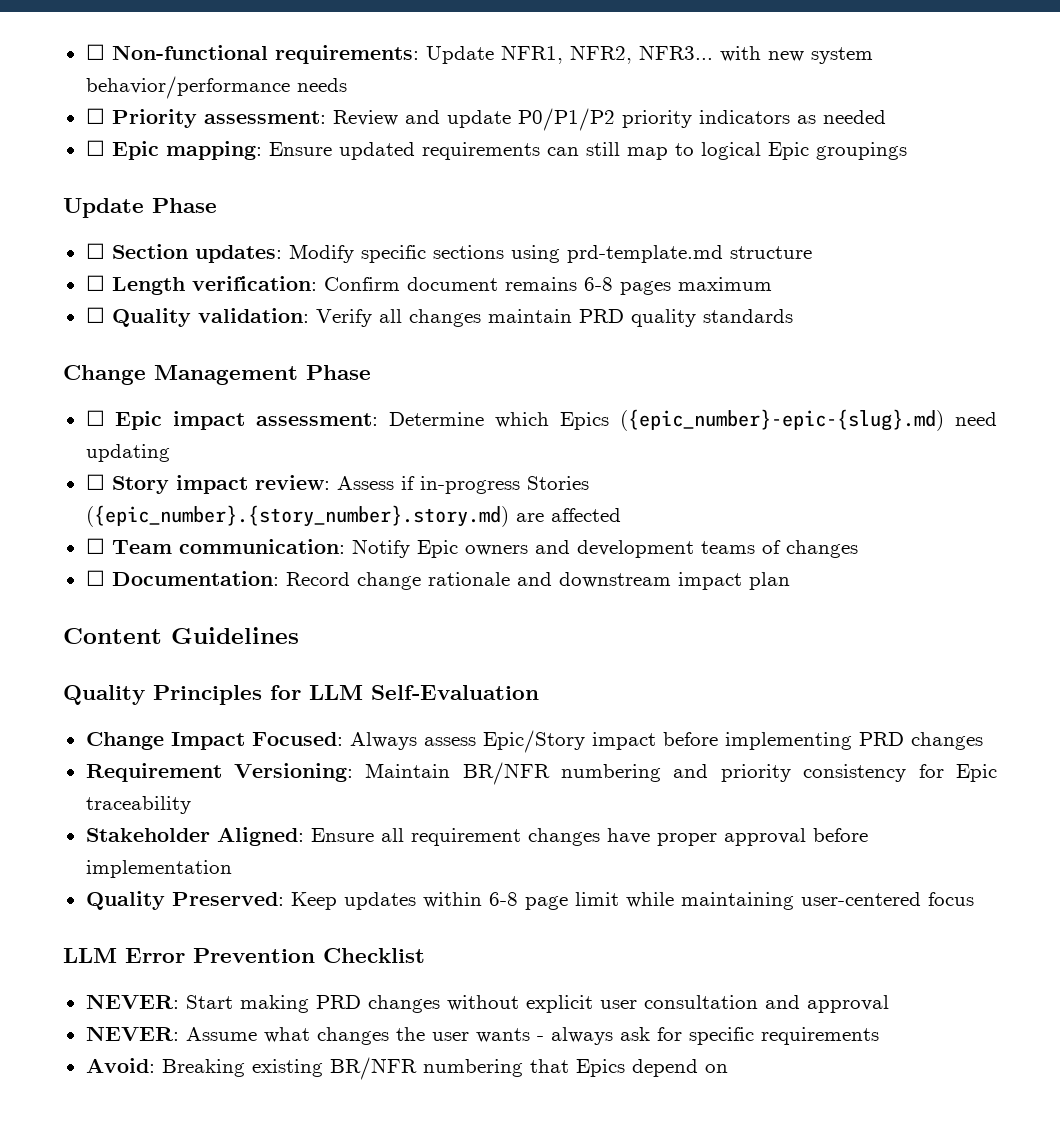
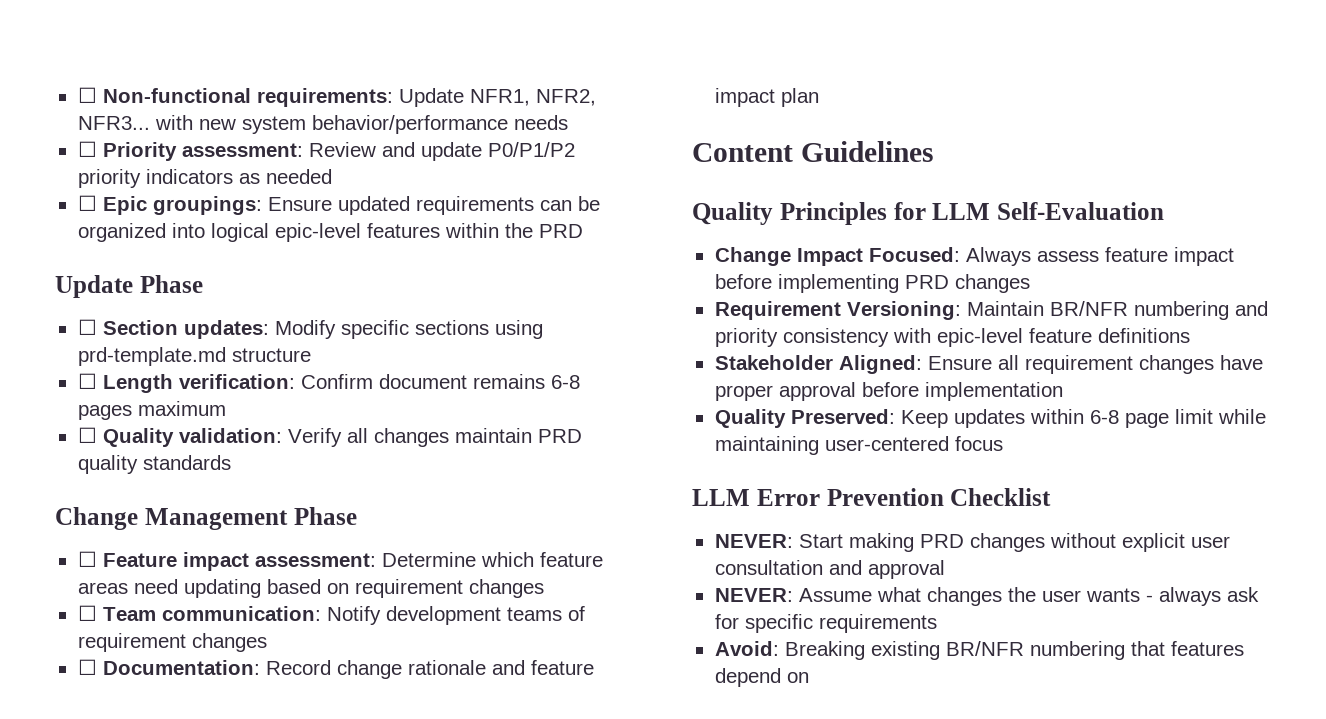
- ☐ Epic mapping: Ensure updated requirements can still map to logical Epic groupings
+ ☐ Epic groupings: Ensure updated requirements can be organized into logical epic-level features within the PRD
- ☐ Epic impact assessment: Determine which Epics ({epic_number}-epic-{slug}.md) need updating
- ☐ Story impact review: Assess if in-progress Stories ({epic_number}.{story_number}.story.md) are affected
+ ☐ Feature impact assessment: Determine which feature areas need updating based on requirement changes
- ☐ Team communication: Notify Epic owners and development teams of changes
+ ☐ Team communication: Notify development teams of requirement changes
- ☐ Documentation: Record change rationale and downstream impact plan
+ ☐ Documentation: Record change rationale and feature impact plan
- Change Impact Focused: Always assess Epic/Story impact before implementing PRD changes
+ Change Impact Focused: Always assess feature impact before implementing PRD changes
- Requirement Versioning: Maintain BR/NFR numbering and priority consistency for Epic traceability
+ Requirement Versioning: Maintain BR/NFR numbering and priority consistency with epic-level feature definitions
- Avoid: Breaking existing BR/NFR numbering that Epics depend on
+ Avoid: Breaking existing BR/NFR numbering that features depend on

